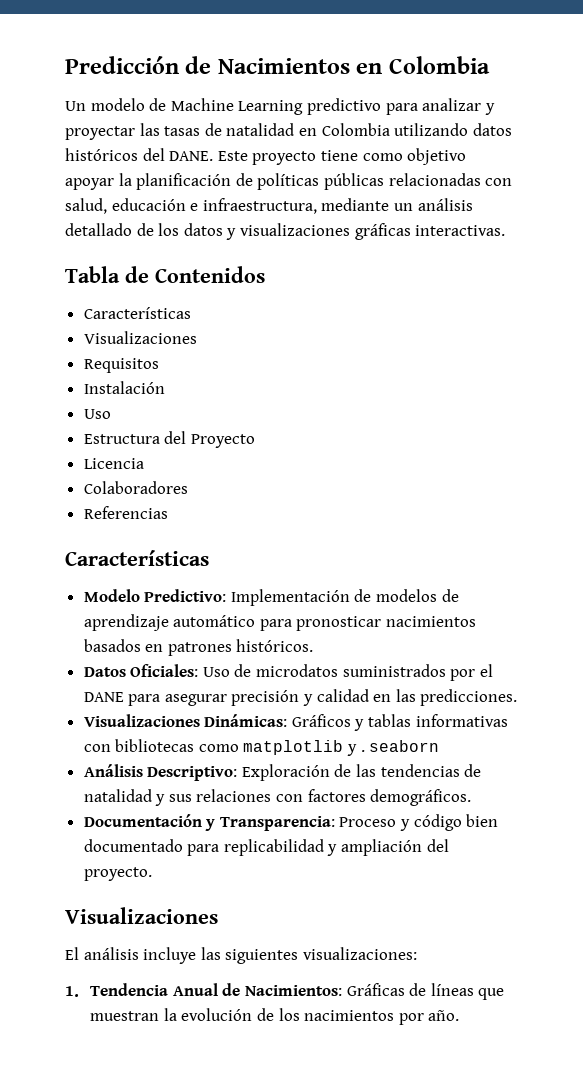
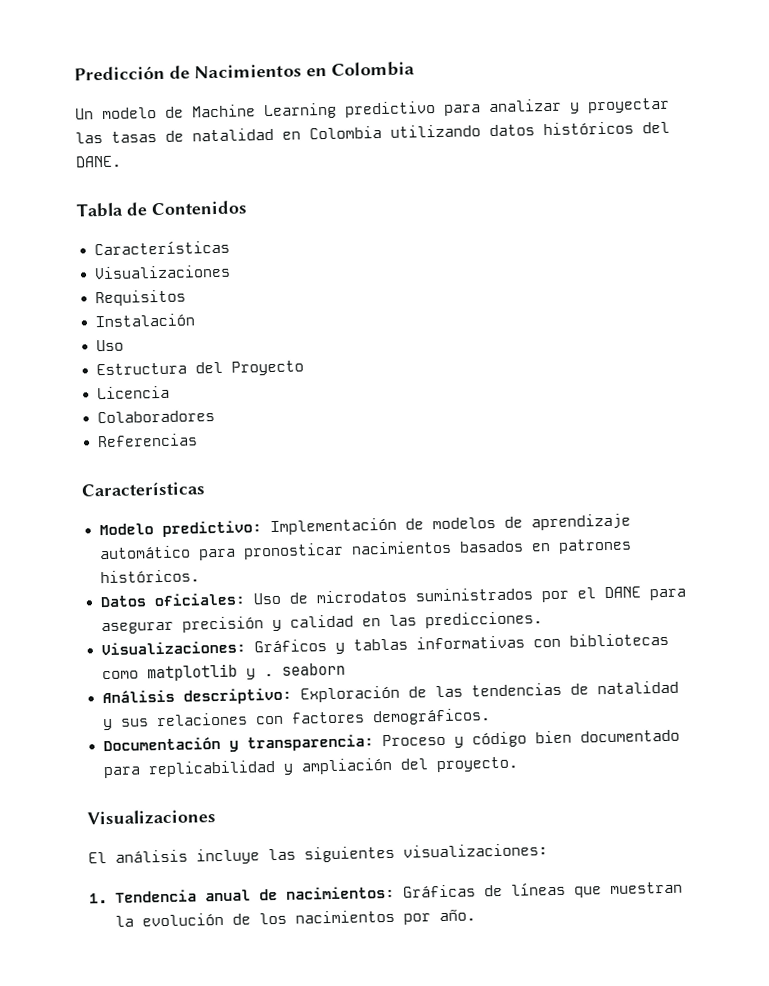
- Este proyecto tiene como objetivo apoyar la planificación de políticas públicas relacionadas con salud, educación e infraestructura, mediante un análisis detallado de los datos y visualizaciones gráficas interactivas.
- Modelo Predictivo: Implementación de modelos de aprendizaje automático para pronosticar nacimientos basados en patrones históricos.
+ Modelo predictivo: Implementación de modelos de aprendizaje automático para pronosticar nacimientos basados en patrones históricos.
- Datos Oficiales: Uso de microdatos suministrados por el DANE para asegurar precisión y calidad en las predicciones.
+ Datos oficiales: Uso de microdatos suministrados por el DANE para asegurar precisión y calidad en las predicciones.
- Visualizaciones Dinámicas: Gráficos y tablas informativas con bibliotecas como matplotlib y . seaborn
+ Visualizaciones: Gráficos y tablas informativas con bibliotecas como matplotlib y . seaborn
- Análisis Descriptivo: Exploración de las tendencias de natalidad y sus relaciones con factores demográficos.
+ Análisis descriptivo: Exploración de las tendencias de natalidad y sus relaciones con factores demográficos.
- Documentación y Transparencia: Proceso y código bien documentado para replicabilidad y ampliación del proyecto.
+ Documentación y transparencia: Proceso y código bien documentado para replicabilidad y ampliación del proyecto.
- 1. Tendencia Anual de Nacimientos: Gráficas de líneas que muestran la evolución de los nacimientos por año.
+ 1. Tendencia anual de nacimientos: Gráficas de líneas que muestran la evolución de los nacimientos por año.

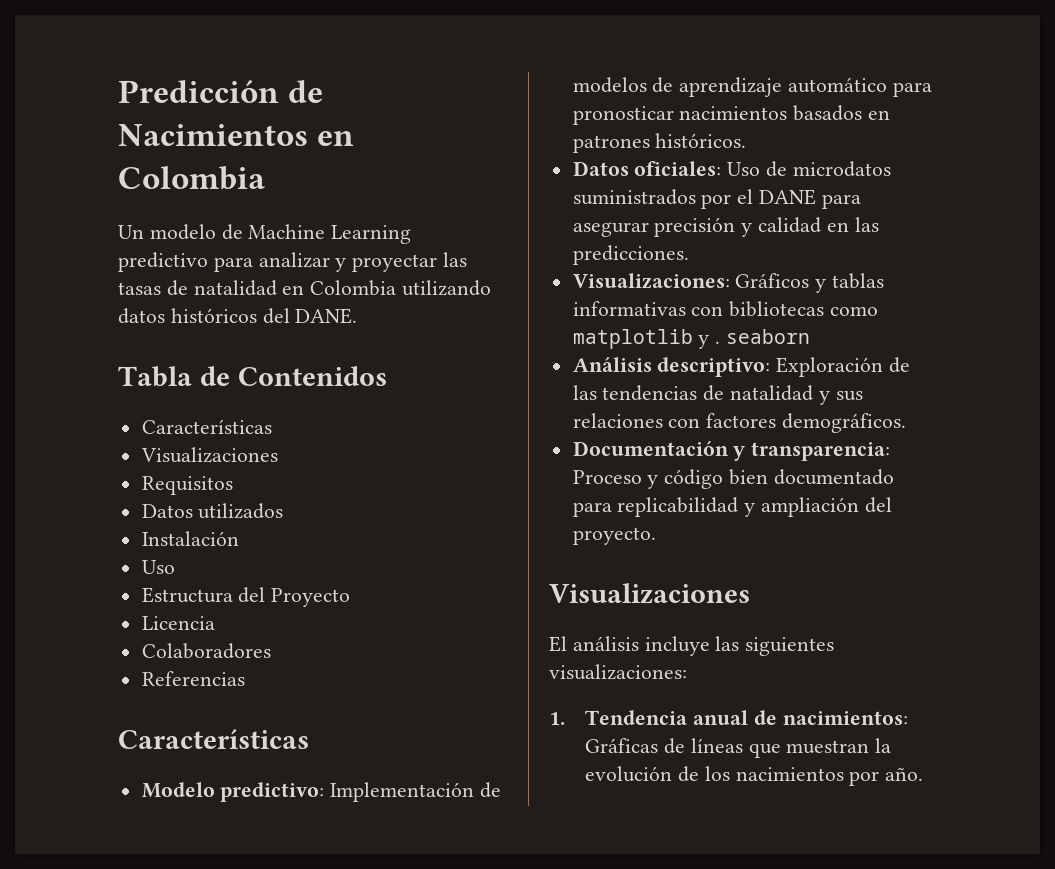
+ Datos utilizados

